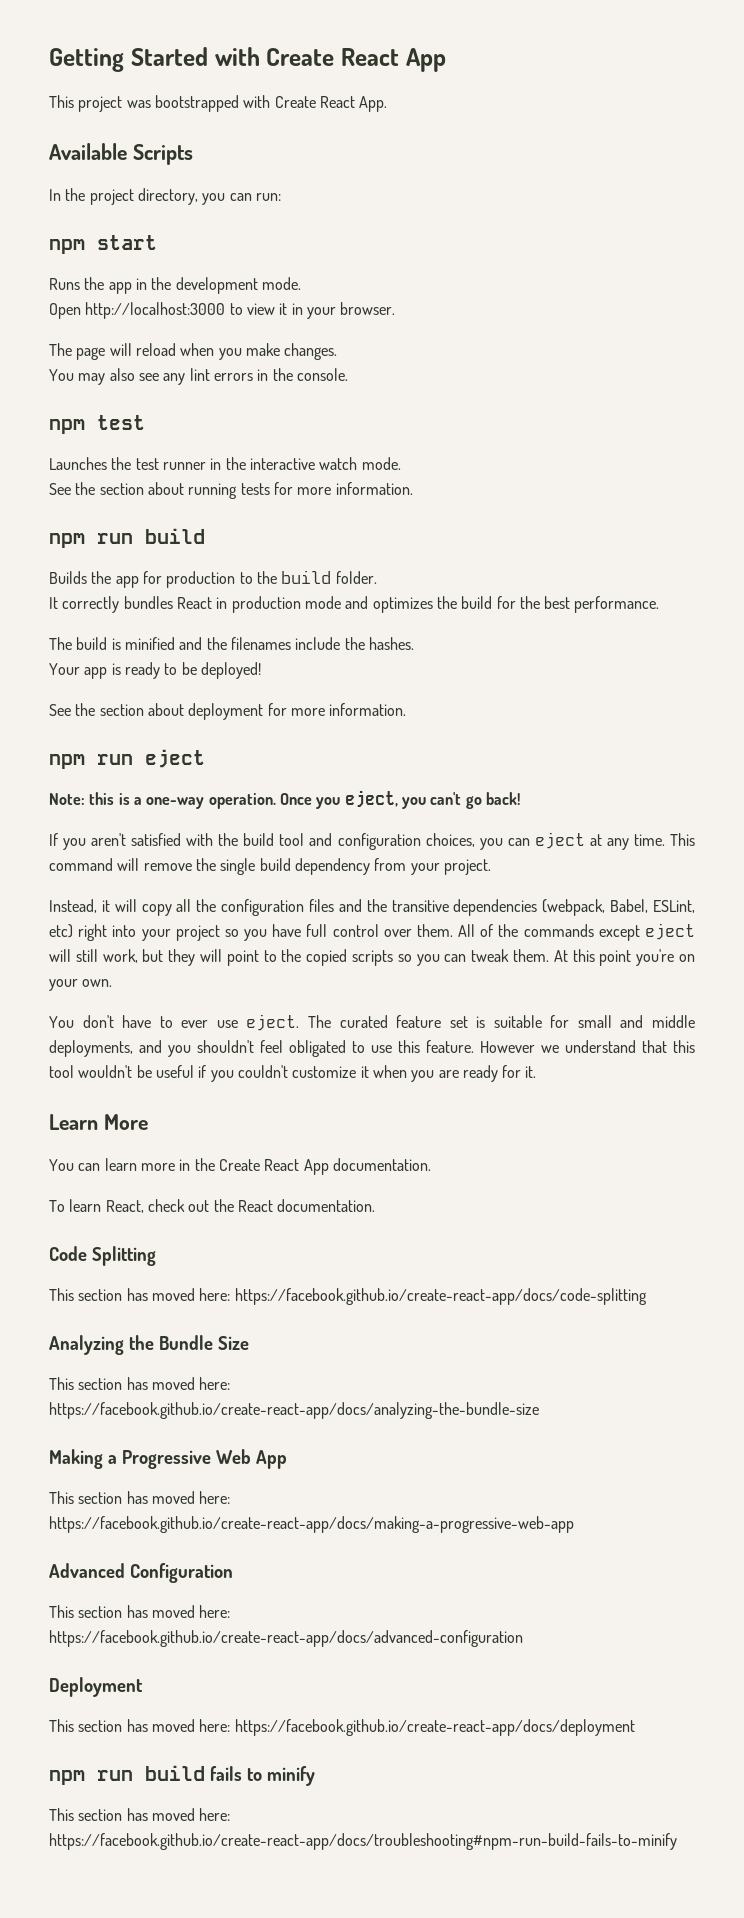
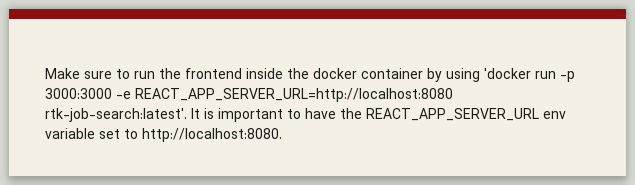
- Getting Started with Create React App
- This project was bootstrapped with Create React App.
- Available Scripts
- In the project directory, you can run:
- npm start
- Runs the app in the development mode.
- Open http://localhost:3000 to view it in your browser.
- The page will reload when you make changes.
- You may also see any lint errors in the console.
- npm test
- Launches the test runner in the interactive watch mode.
- See the section about running tests for more information.
- npm run build
- Builds the app for production to the build folder.
- It correctly bundles React in production mode and optimizes the build for the best performance.
- The build is minified and the filenames include the hashes.
- Your app is ready to be deployed!
- See the section about deployment for more information.
- npm run eject
- Note: this is a one-way operation. Once you eject, you can't go back!
- If you aren't satisfied with the build tool and configuration choices, you can eject at any time. This command will remove the single build dependency from your project.
- Instead, it will copy all the configuration files and the transitive dependencies (webpack, Babel, ESLint, etc) right into your project so you have full control over them. All of the commands except eject will still work, but they will point to the copied scripts so you can tweak them. At this point you're on your own.
- You don't have to ever use eject. The curated feature set is suitable for small and middle deployments, and you shouldn't feel obligated to use this feature. However we understand that this tool wouldn't be useful if you couldn't customize it when you are ready for it.
- Learn More
- You can learn more in the Create React App documentation.
- To learn React, check out the React documentation.
- Code Splitting
- This section has moved here: https://facebook.github.io/create-react-app/docs/code-splitting
- Analyzing the Bundle Size
- This section has moved here: https://facebook.github.io/create-react-app/docs/analyzing-the-bundle-size
- Making a Progressive Web App
- This section has moved here: https://facebook.github.io/create-react-app/docs/making-a-progressive-web-app
- Advanced Configuration
- This section has moved here: https://facebook.github.io/create-react-app/docs/advanced-configuration
- Deployment
- This section has moved here: https://facebook.github.io/create-react-app/docs/deployment
- npm run build fails to minify
- This section has moved here: https://facebook.github.io/create-react-app/docs/troubleshooting#npm-run-build-fails-to-minify
+ Make sure to run the frontend inside the docker container by using 'docker run -p 3000:3000 -e REACT_APP_SERVER_URL=http://localhost:8080 rtk-job-search:latest'. It is important to have the REACT_APP_SERVER_URL env variable set to http://localhost:8080.

